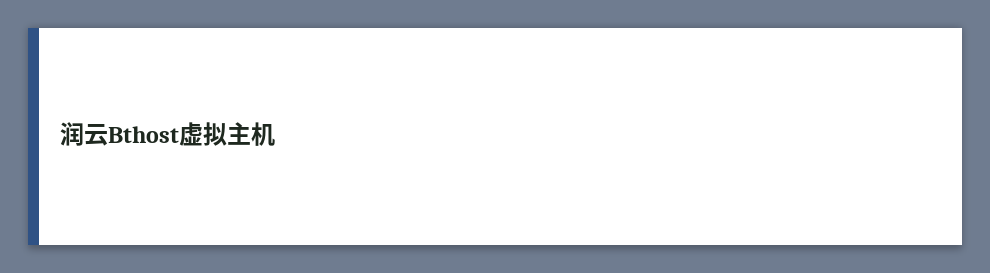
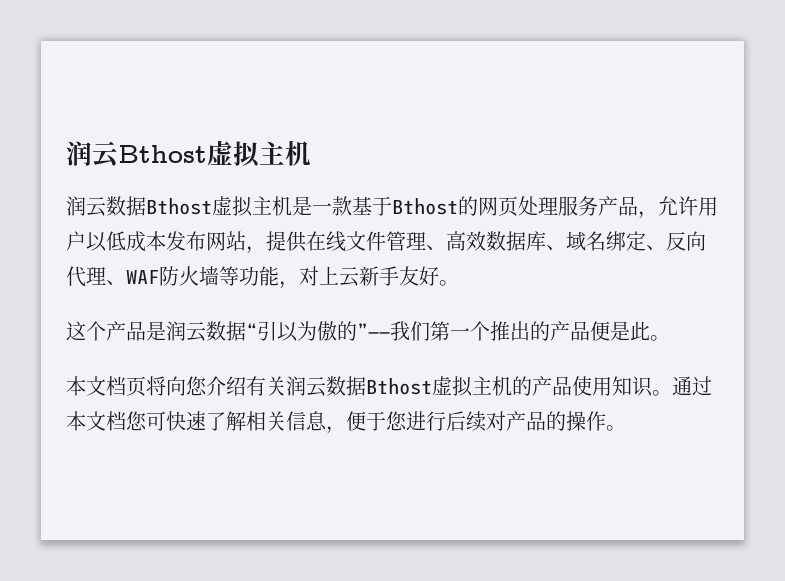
+ 润云数据Bthost虚拟主机是一款基于Bthost的网页处理服务产品，允许用户以低成本发布网站，提供在线文件管理、高效数据库、域名绑定、反向代理、WAF防火墙等功能，对上云新手友好。
+ 这个产品是润云数据“引以为傲的”——我们第一个推出的产品便是此。
+ 本文档页将向您介绍有关润云数据Bthost虚拟主机的产品使用知识。通过本文档您可快速了解相关信息，便于您进行后续对产品的操作。

